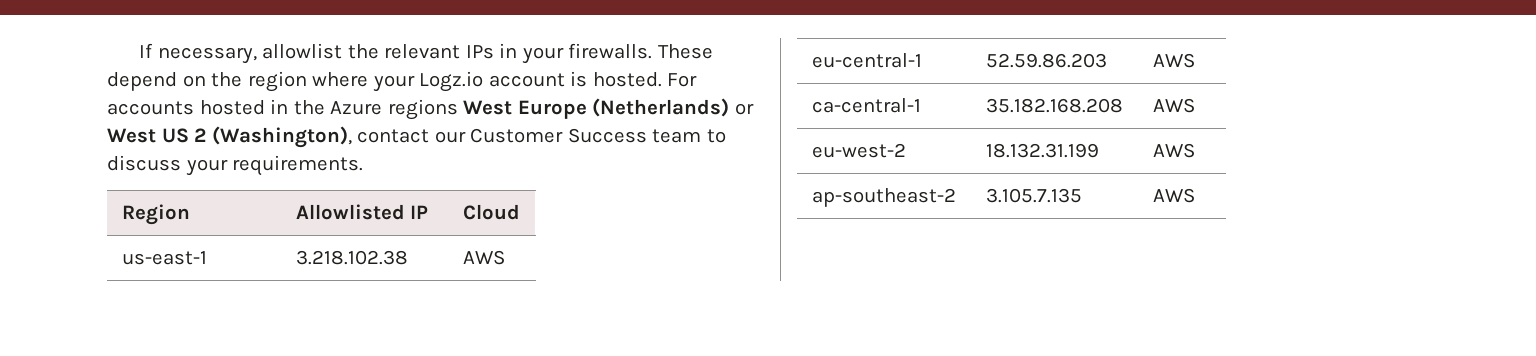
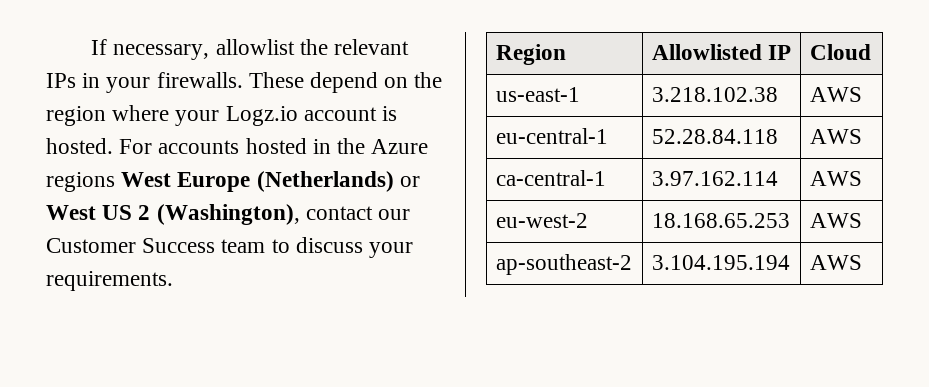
- eu-central-1 | 52.59.86.203 | AWS
+ eu-central-1 | 52.28.84.118 | AWS
- ca-central-1 | 35.182.168.208 | AWS
+ ca-central-1 | 3.97.162.114 | AWS
- eu-west-2 | 18.132.31.199 | AWS
+ eu-west-2 | 18.168.65.253 | AWS
- ap-southeast-2 | 3.105.7.135 | AWS
+ ap-southeast-2 | 3.104.195.194 | AWS

